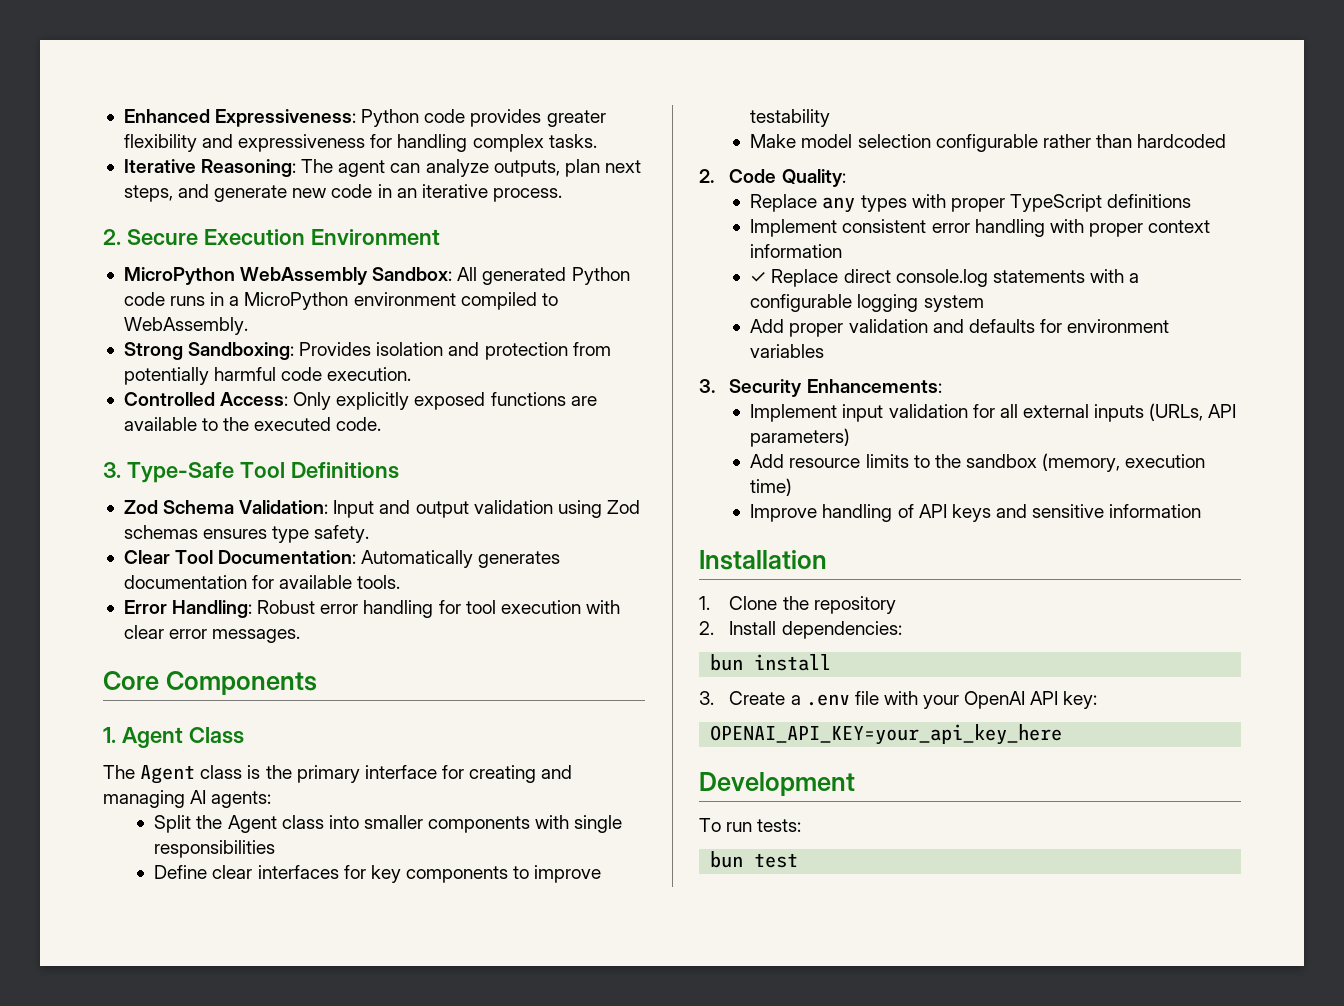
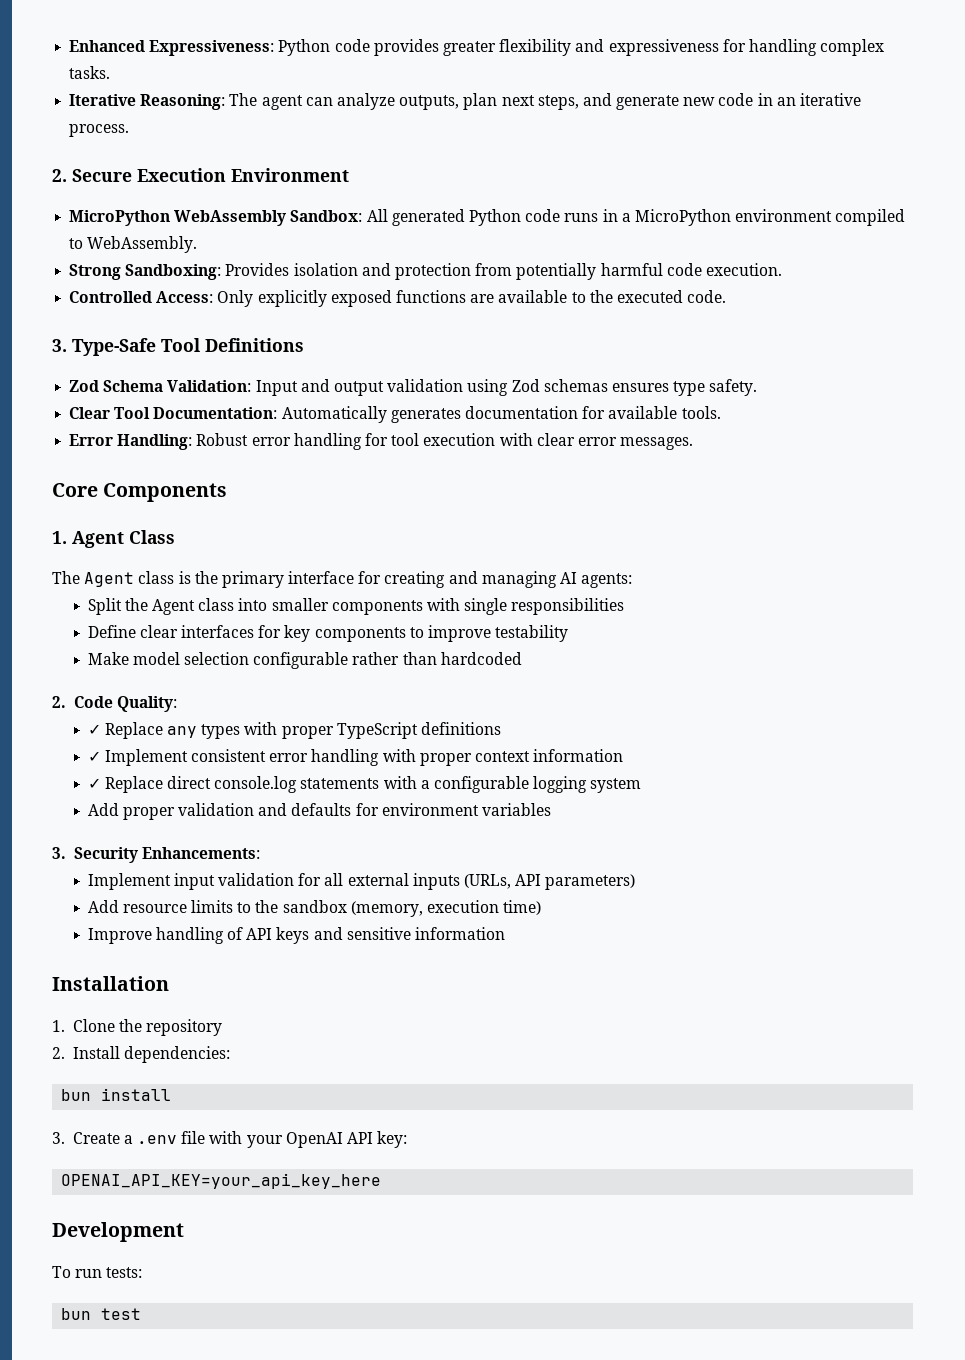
- Replace any types with proper TypeScript definitions
+ ✓ Replace any types with proper TypeScript definitions
- Implement consistent error handling with proper context information
+ ✓ Implement consistent error handling with proper context information

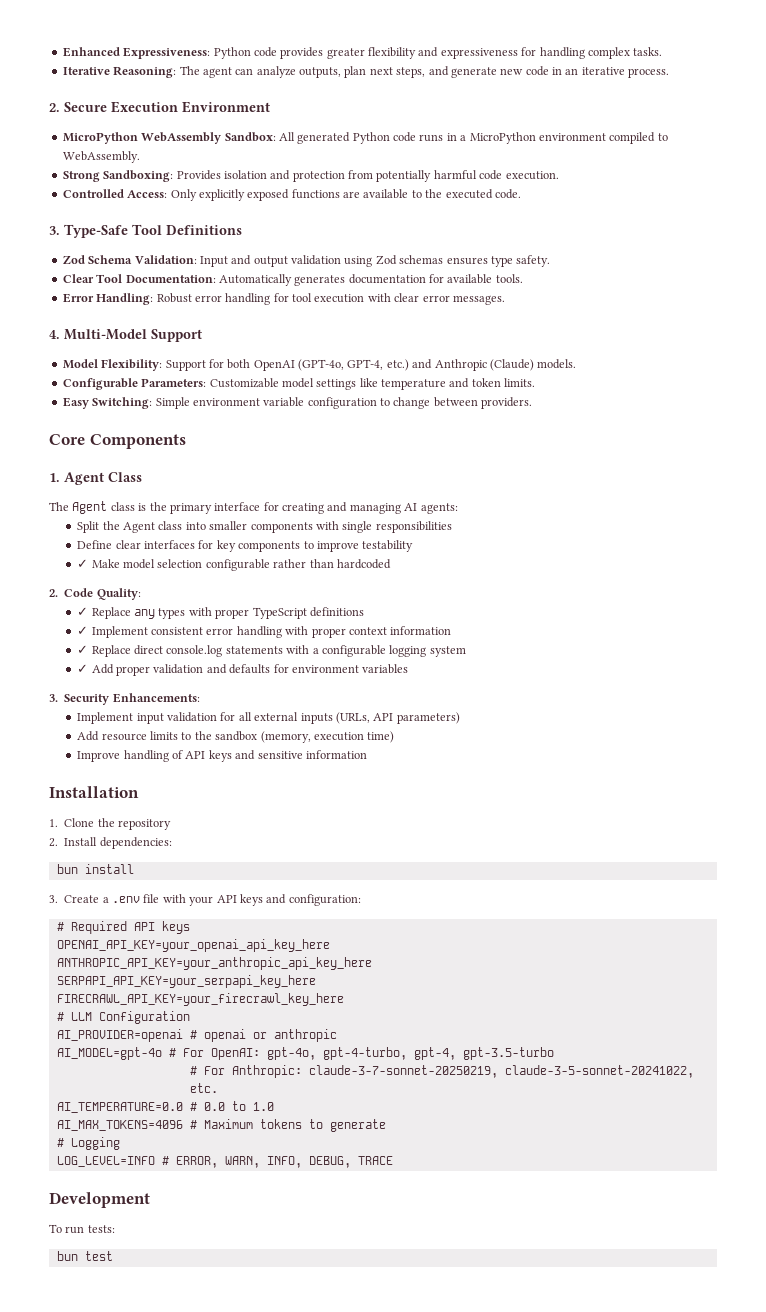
+ 4. Multi-Model Support
+ Model Flexibility: Support for both OpenAI (GPT-4o, GPT-4, etc.) and Anthropic (Claude) models.
+ Configurable Parameters: Customizable model settings like temperature and token limits.
+ Easy Switching: Simple environment variable configuration to change between providers.
- Make model selection configurable rather than hardcoded
+ ✓ Make model selection configurable rather than hardcoded
- Add proper validation and defaults for environment variables
+ ✓ Add proper validation and defaults for environment variables
- 3. Create a .env file with your OpenAI API key:
- OPENAI_API_KEY=your_api_key_here
+ 3. Create a .env file with your API keys and configuration:
+ # Required API keys
+ OPENAI_API_KEY=your_openai_api_key_here
+ ANTHROPIC_API_KEY=your_anthropic_api_key_here
+ SERPAPI_API_KEY=your_serpapi_key_here
+ FIRECRAWL_API_KEY=your_firecrawl_key_here
+ # LLM Configuration
+ AI_PROVIDER=openai # openai or anthropic
+ AI_MODEL=gpt-4o # For OpenAI: gpt-4o, gpt-4-turbo, gpt-4, gpt-3.5-turbo
+ # For Anthropic: claude-3-7-sonnet-20250219, claude-3-5-sonnet-20241022, etc.
+ AI_TEMPERATURE=0.0 # 0.0 to 1.0
+ AI_MAX_TOKENS=4096 # Maximum tokens to generate
+ # Logging
+ LOG_LEVEL=INFO # ERROR, WARN, INFO, DEBUG, TRACE

